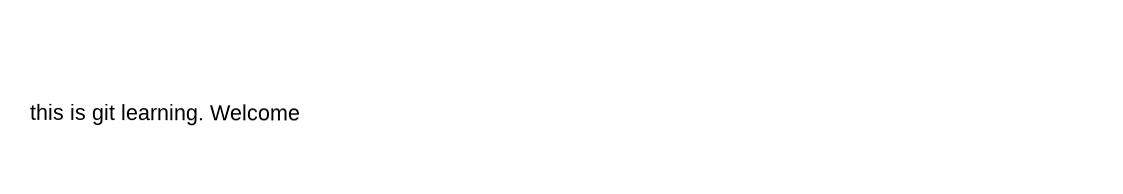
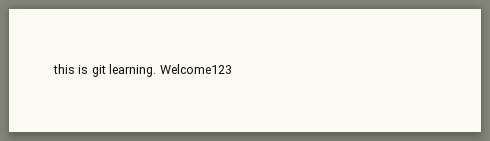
- Welcome
+ Welcome123

